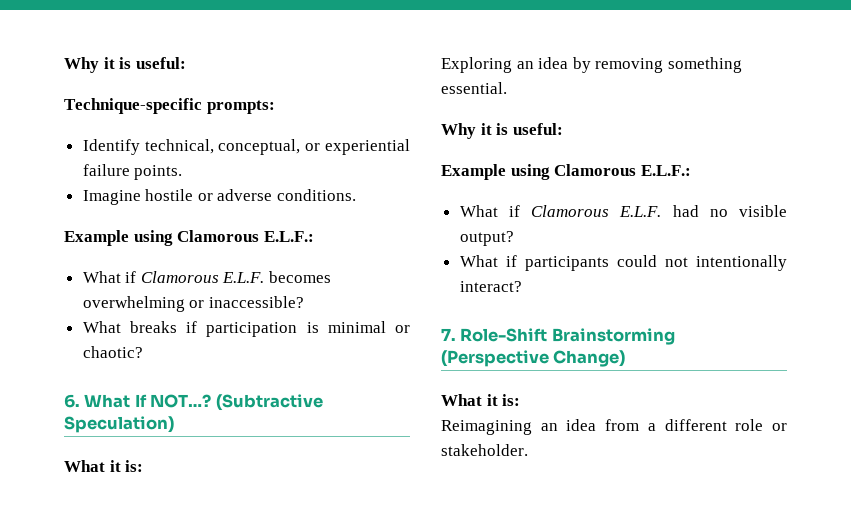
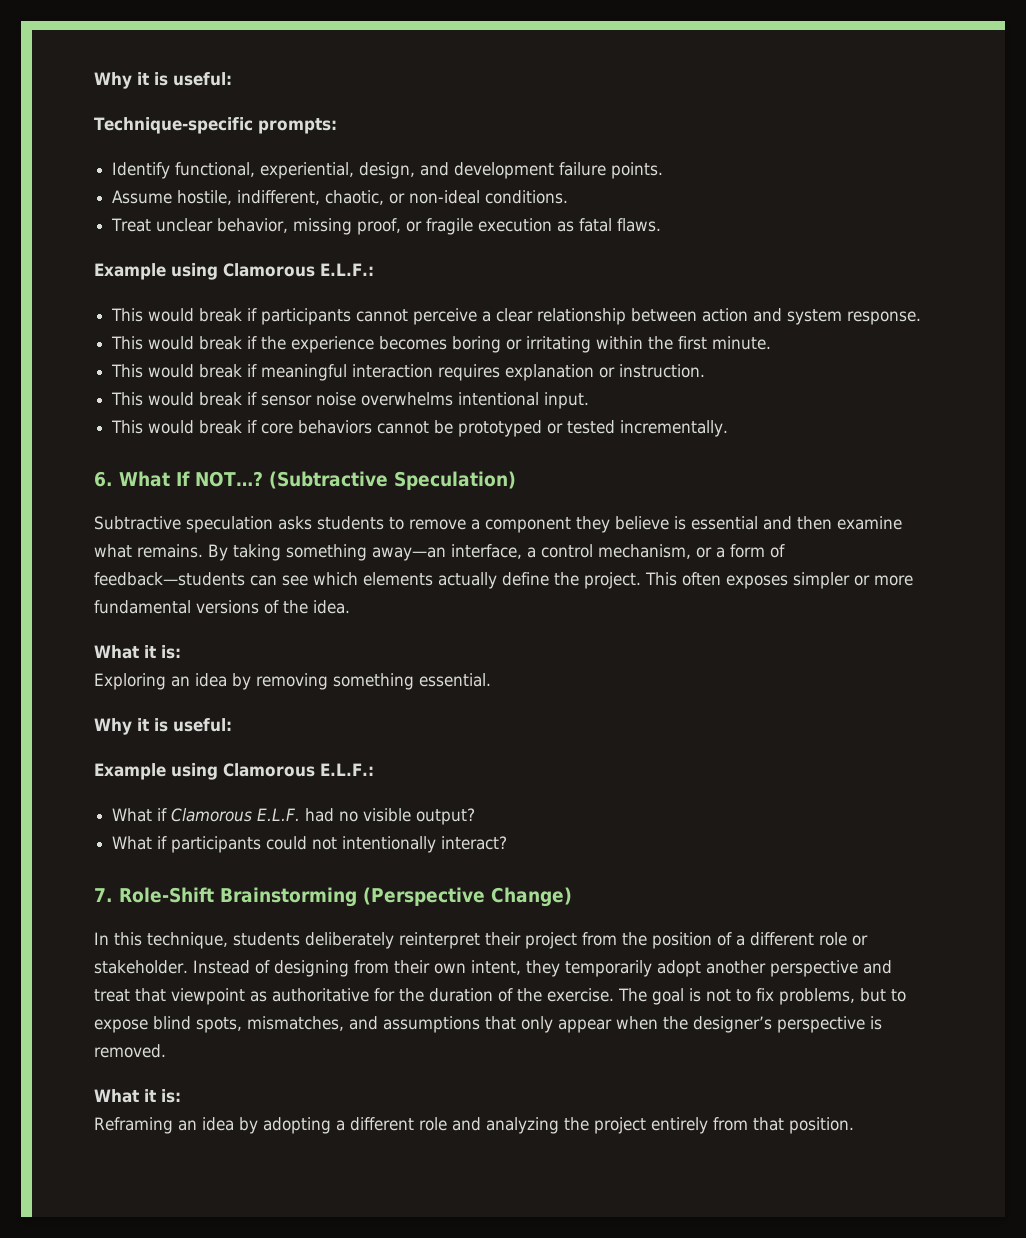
- Identify technical, conceptual, or experiential failure points.
- Imagine hostile or adverse conditions.
+ Identify functional, experiential, design, and development failure points.
+ Assume hostile, indifferent, chaotic, or non-ideal conditions.
+ Treat unclear behavior, missing proof, or fragile execution as fatal flaws.
  Example using Clamorous E.L.F.:
- What if Clamorous E.L.F. becomes overwhelming or inaccessible?
- What breaks if participation is minimal or chaotic?
+ This would break if participants cannot perceive a clear relationship between action and system response.
+ This would break if the experience becomes boring or irritating within the first minute.
+ This would break if meaningful interaction requires explanation or instruction.
+ This would break if sensor noise overwhelms intentional input.
+ This would break if core behaviors cannot be prototyped or tested incrementally.
+ Subtractive speculation asks students to remove a component they believe is essential and then examine what remains. By taking something away—an interface, a control mechanism, or a form of feedback—students can see which elements actually define the project. This often exposes simpler or more fundamental versions of the idea.
  7. Role-Shift Brainstorming (Perspective Change)
- What it is:
- Reimagining an idea from a different role or stakeholder.
+ In this technique, students deliberately reinterpret their project from the position of a different role or stakeholder.
+ Instead of designing from their own intent, they temporarily adopt another perspective and treat that viewpoint as authoritative for the duration of the exercise. The goal is not to fix problems, but to expose blind spots, mismatches, and assumptions that only appear when the designer’s perspective is removed.
+ What it is:
+ Reframing an idea by adopting a different role and analyzing the project entirely from that position.

